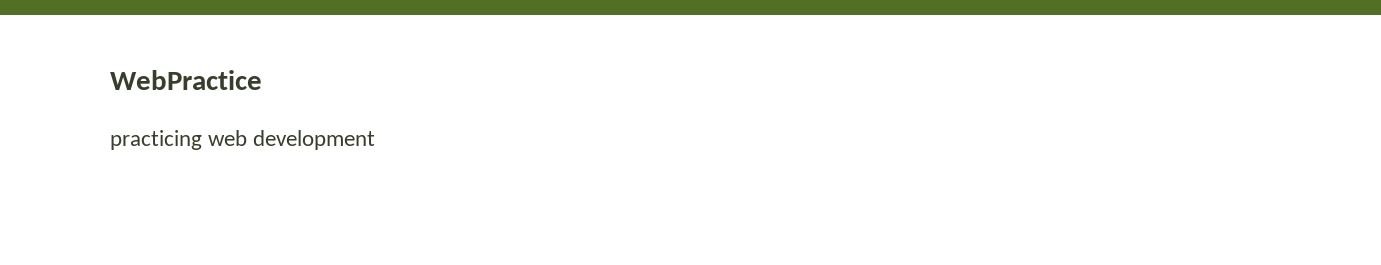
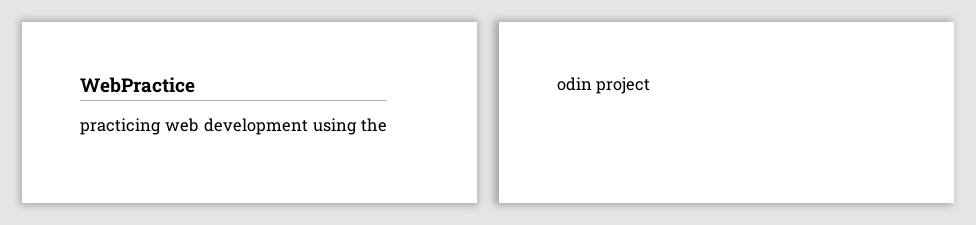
- practicing web development
+ practicing web development using the odin project

